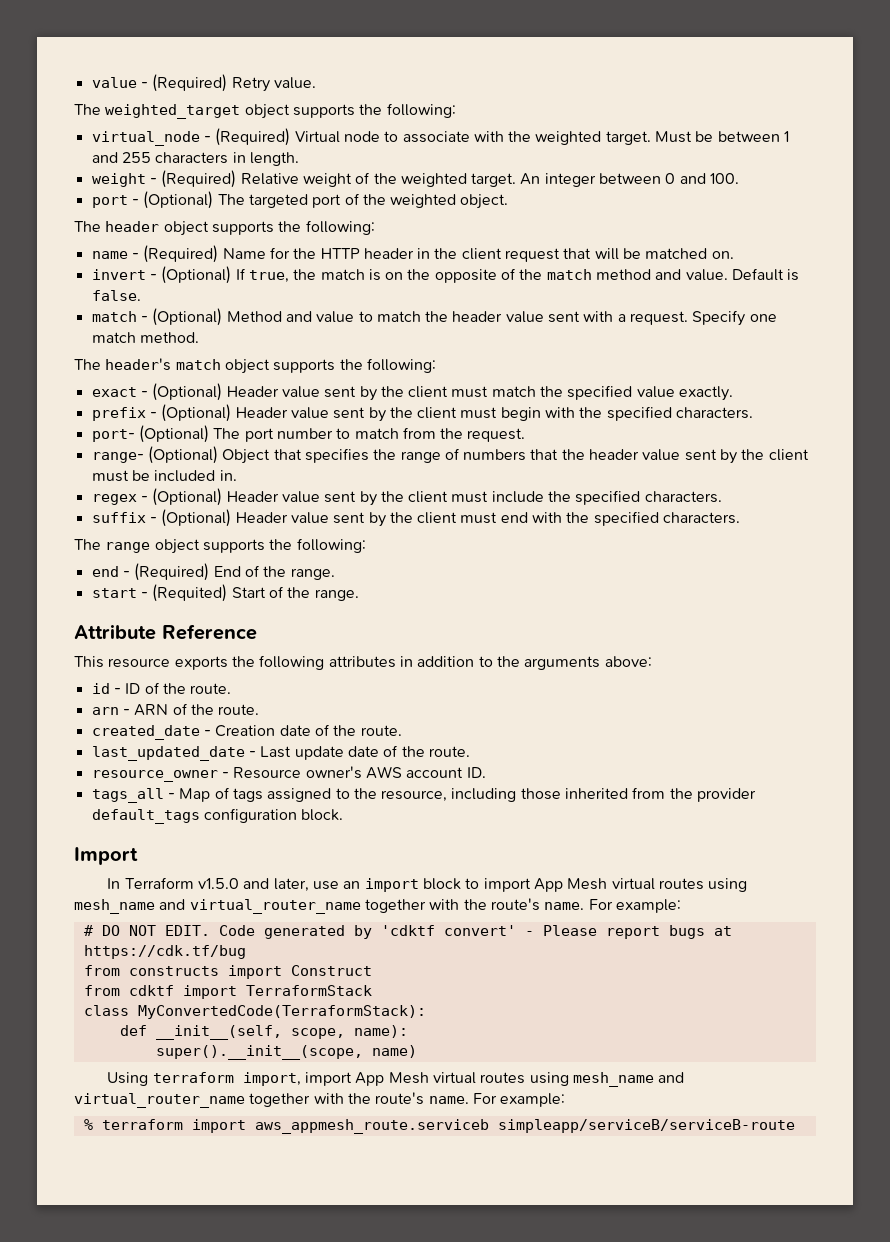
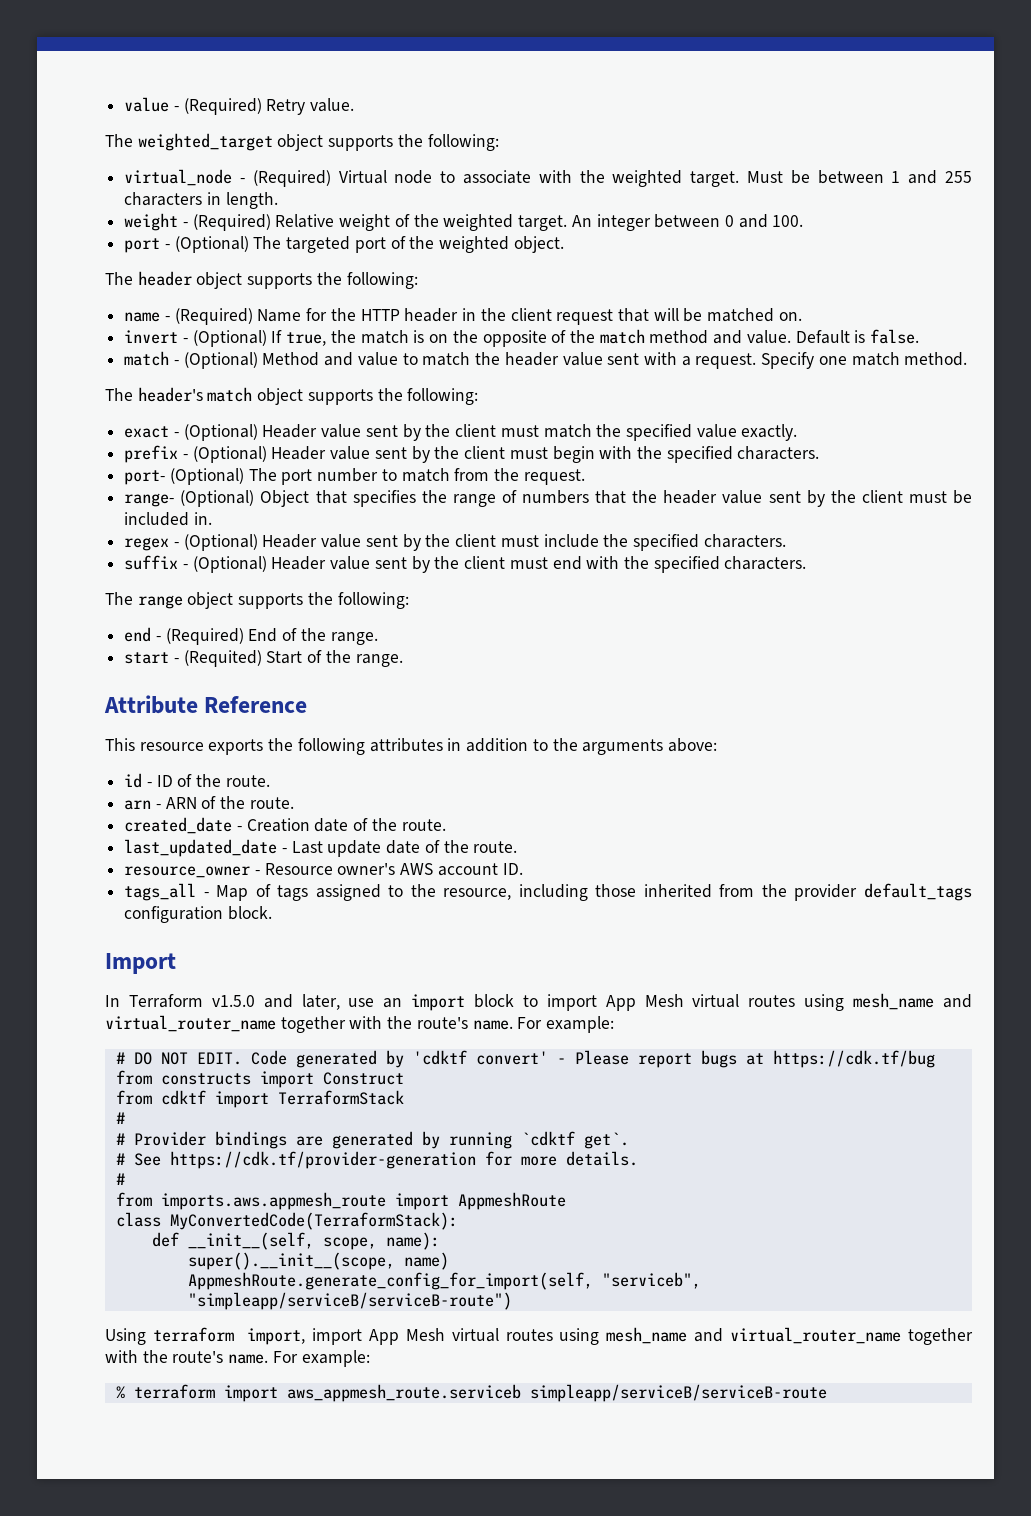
  from cdktf import TerraformStack
+ #
+ # Provider bindings are generated by running `cdktf get`.
+ # See https://cdk.tf/provider-generation for more details.
+ #
+ from imports.aws.appmesh_route import AppmeshRoute
+ AppmeshRoute.generate_config_for_import(self, "serviceb", "simpleapp/serviceB/serviceB-route")

